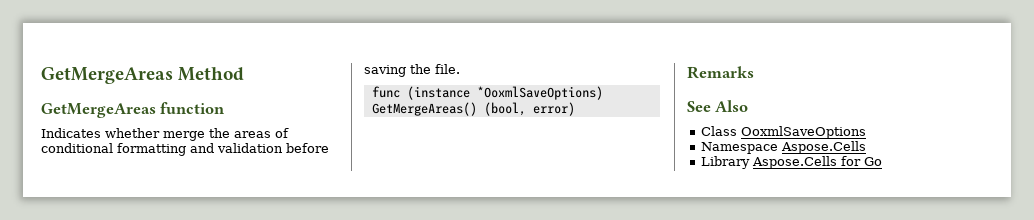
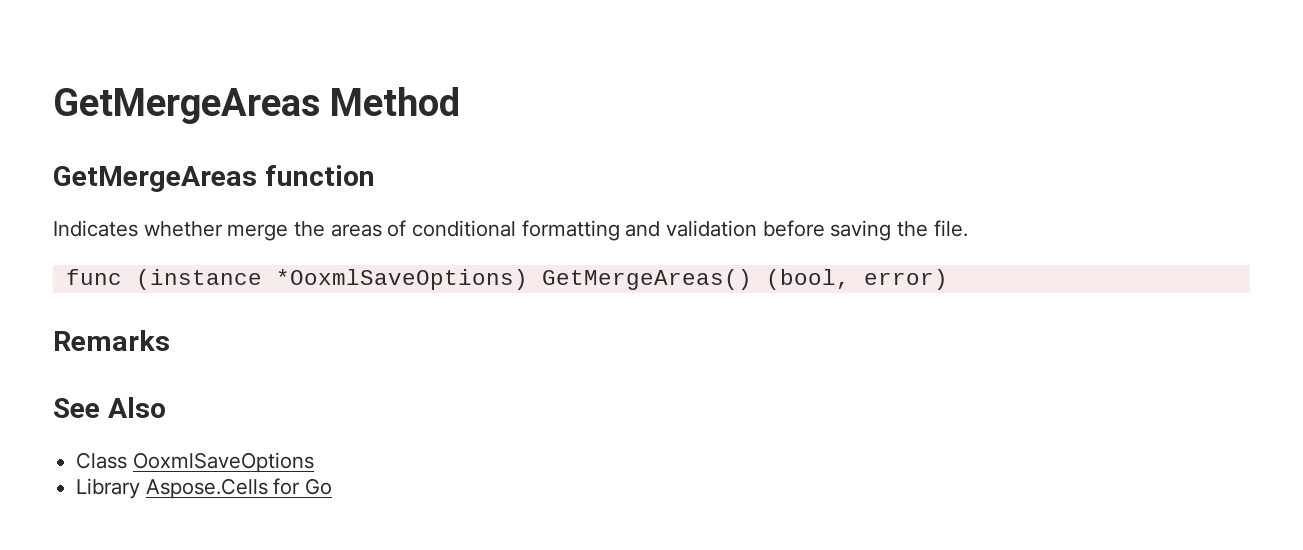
- Namespace Aspose.Cells

